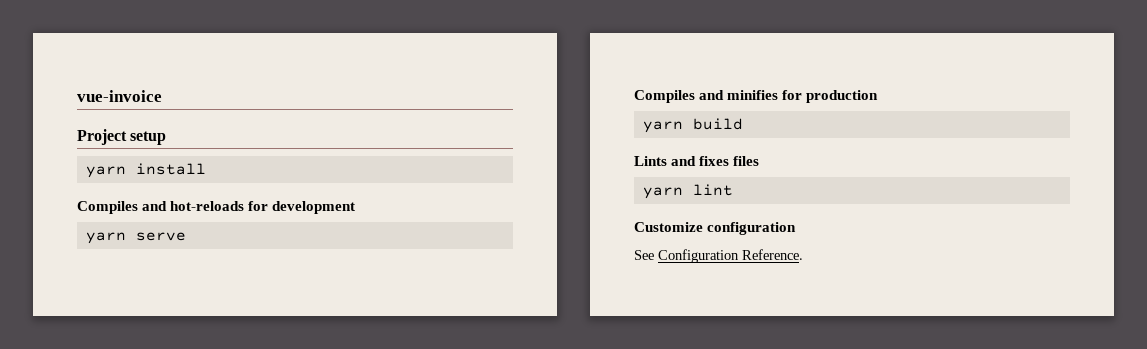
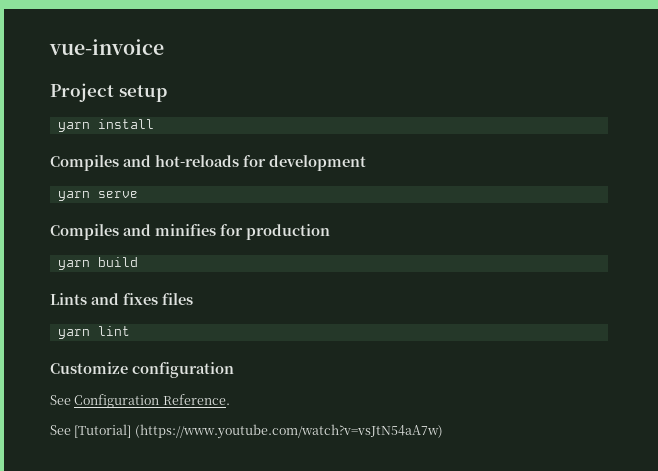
+ See [Tutorial] (https://www.youtube.com/watch?v=vsJtN54aA7w)

